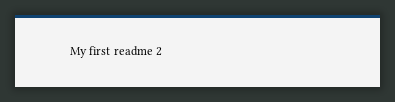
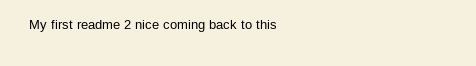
- My first readme 2
+ My first readme 2 nice coming back to this

